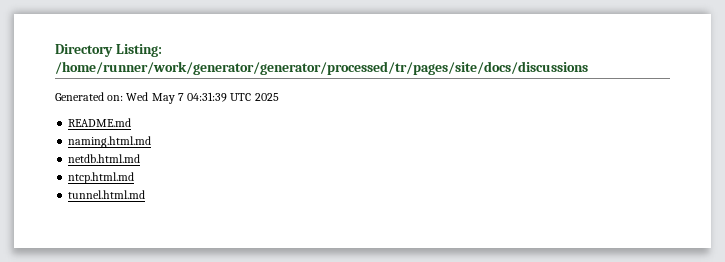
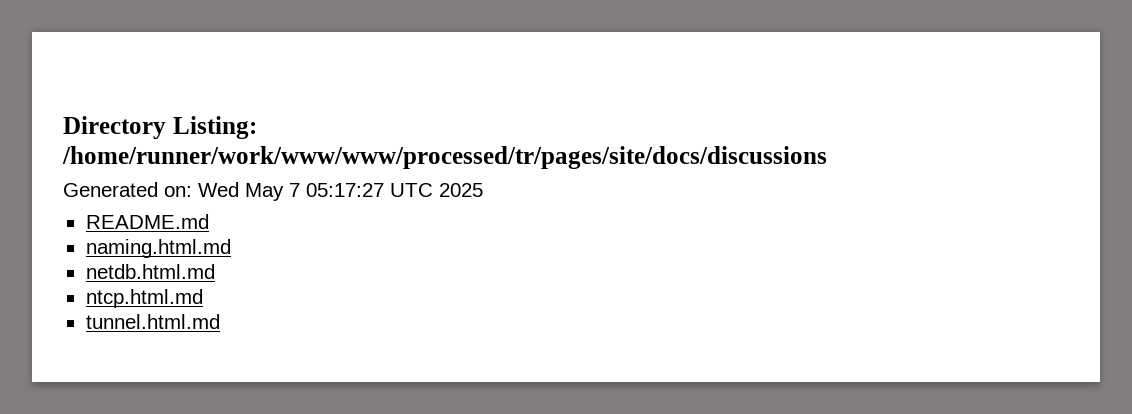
- Directory Listing: /home/runner/work/generator/generator/processed/tr/pages/site/docs/discussions
+ Directory Listing: /home/runner/work/www/www/processed/tr/pages/site/docs/discussions
- Generated on: Wed May 7 04:31:39 UTC 2025
+ Generated on: Wed May 7 05:17:27 UTC 2025

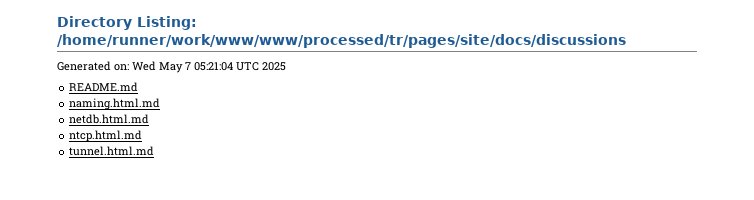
- Generated on: Wed May 7 05:17:27 UTC 2025
+ Generated on: Wed May 7 05:21:04 UTC 2025

